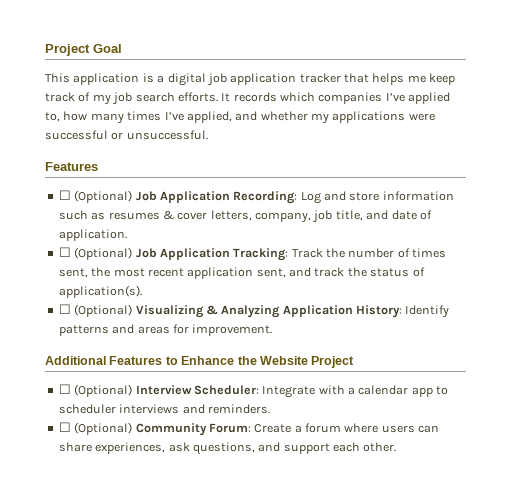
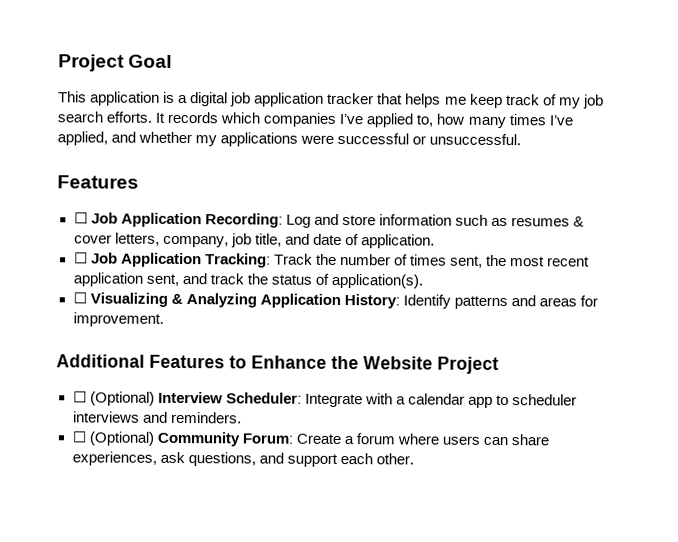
- ☐ (Optional) Job Application Recording: Log and store information such as resumes & cover letters, company, job title, and date of application.
+ ☐ Job Application Recording: Log and store information such as resumes & cover letters, company, job title, and date of application.
- ☐ (Optional) Job Application Tracking: Track the number of times sent, the most recent application sent, and track the status of application(s).
+ ☐ Job Application Tracking: Track the number of times sent, the most recent application sent, and track the status of application(s).
- ☐ (Optional) Visualizing & Analyzing Application History: Identify patterns and areas for improvement.
+ ☐ Visualizing & Analyzing Application History: Identify patterns and areas for improvement.

